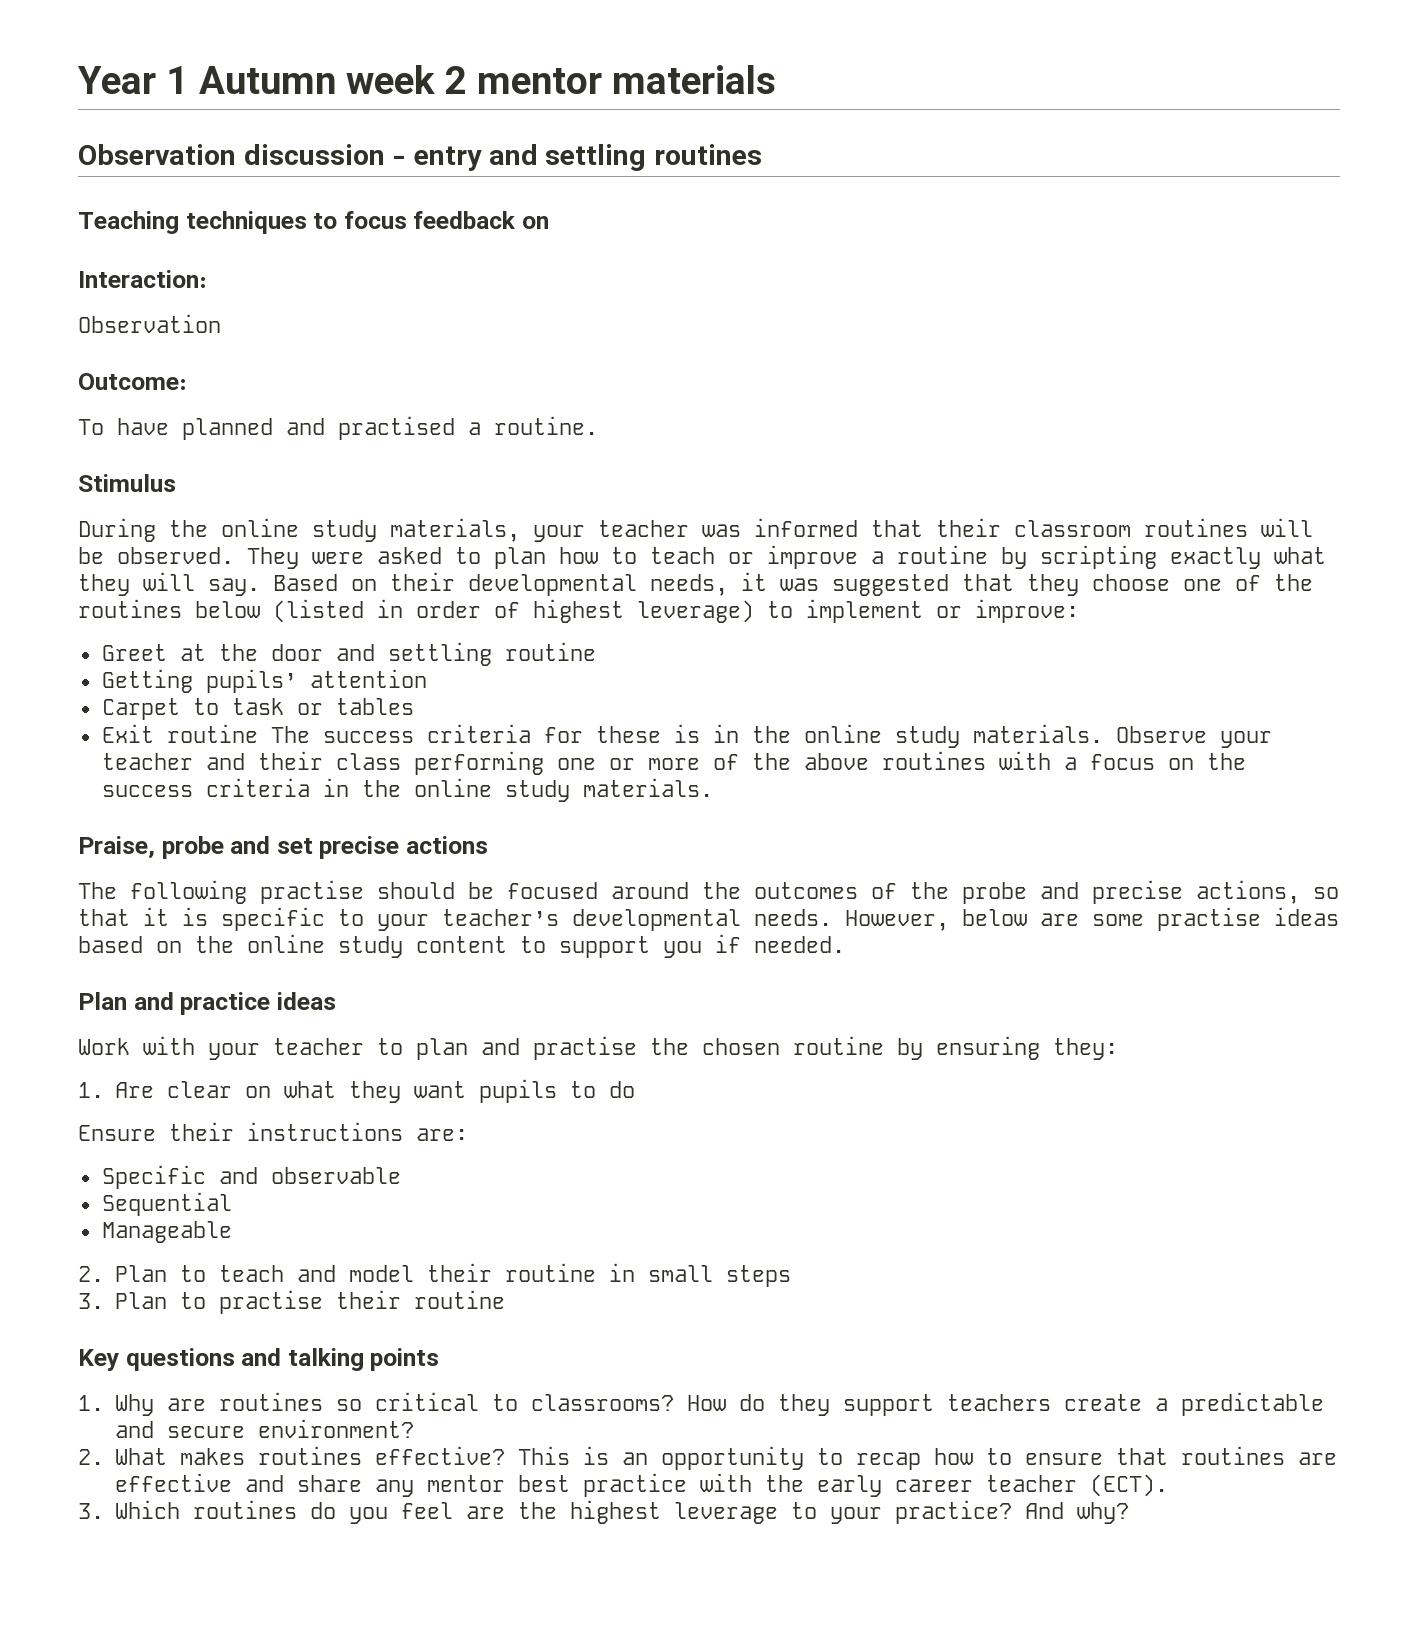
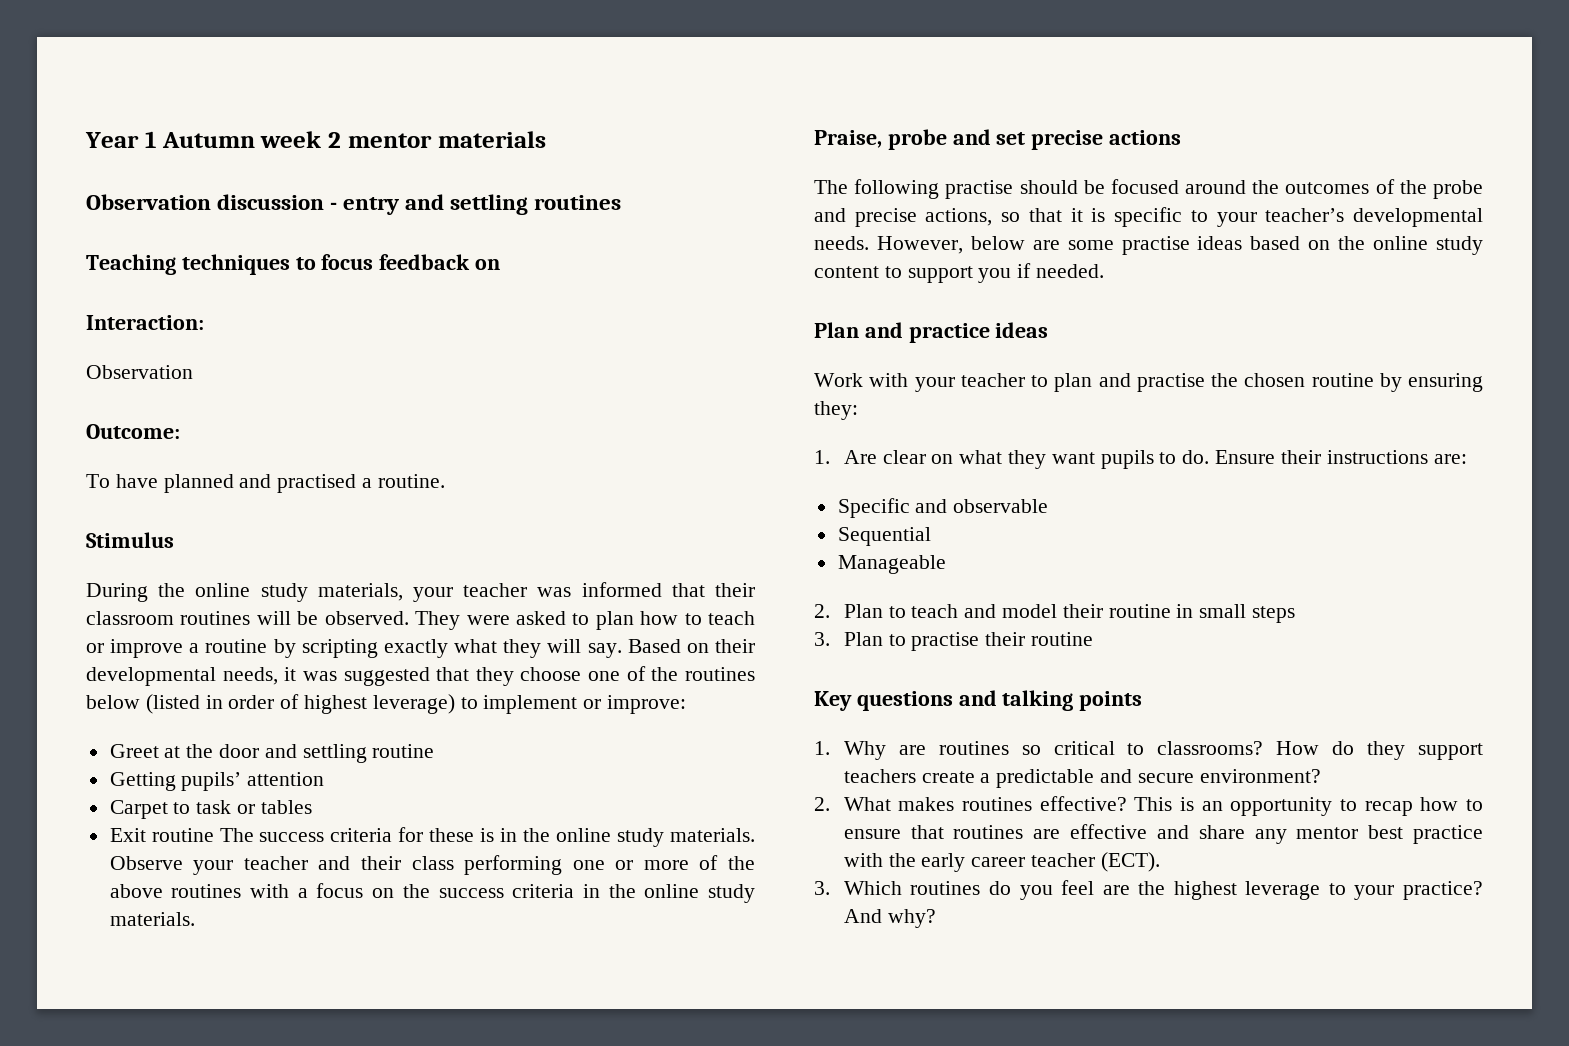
- 1. Are clear on what they want pupils to do
- Ensure their instructions are:
+ 1. Are clear on what they want pupils to do. Ensure their instructions are:

